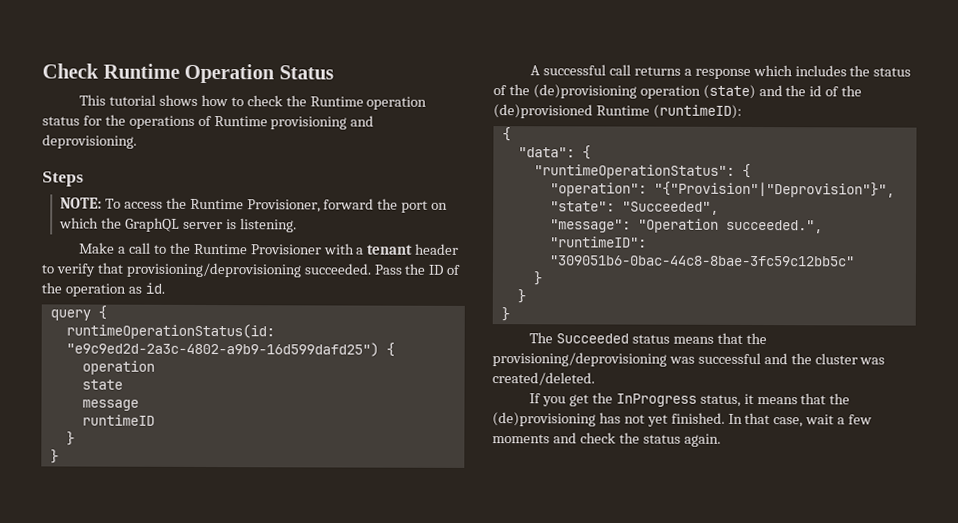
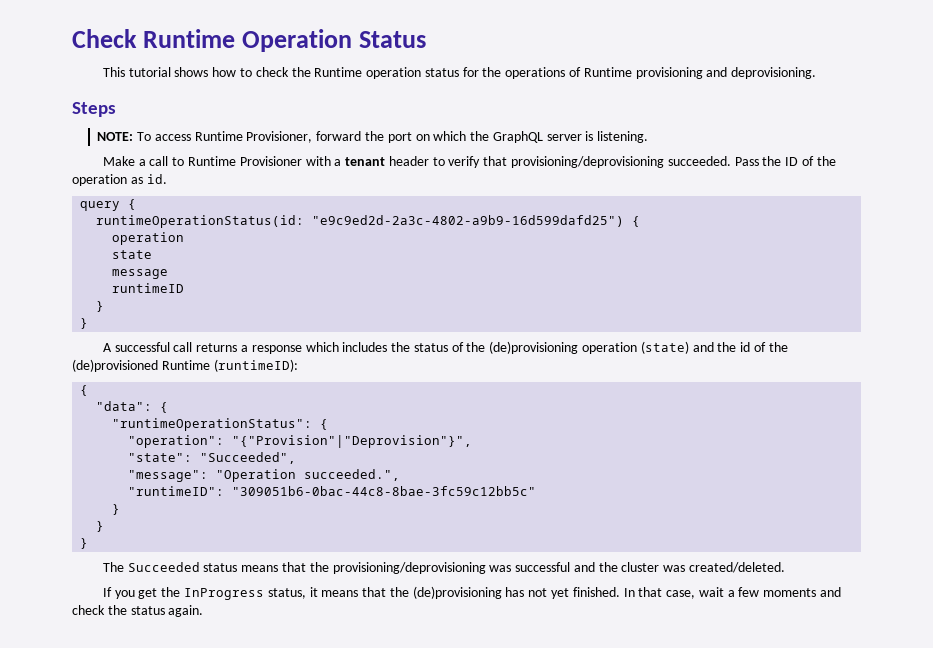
- NOTE: To access the Runtime Provisioner, forward the port on which the GraphQL server is listening.
+ NOTE: To access Runtime Provisioner, forward the port on which the GraphQL server is listening.
- Make a call to the Runtime Provisioner with a tenant header to verify that provisioning/deprovisioning succeeded.
+ Make a call to Runtime Provisioner with a tenant header to verify that provisioning/deprovisioning succeeded.

